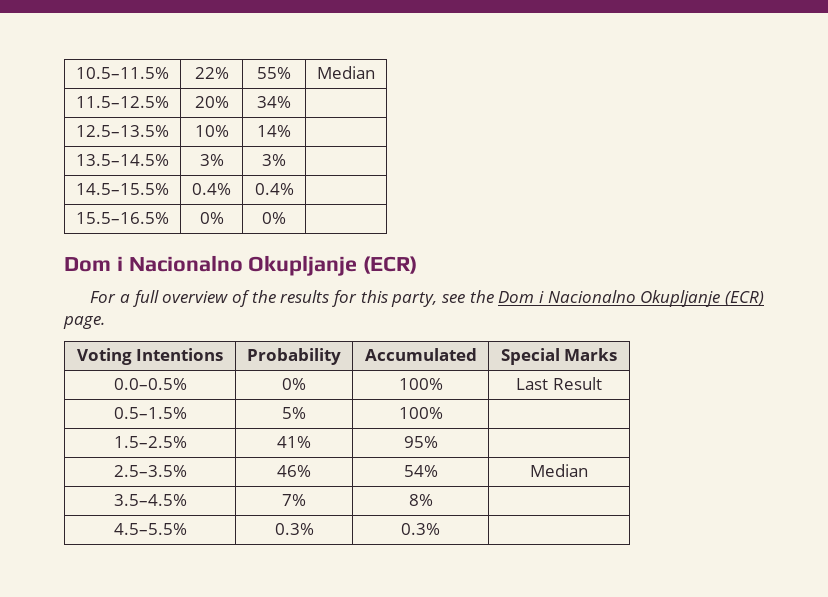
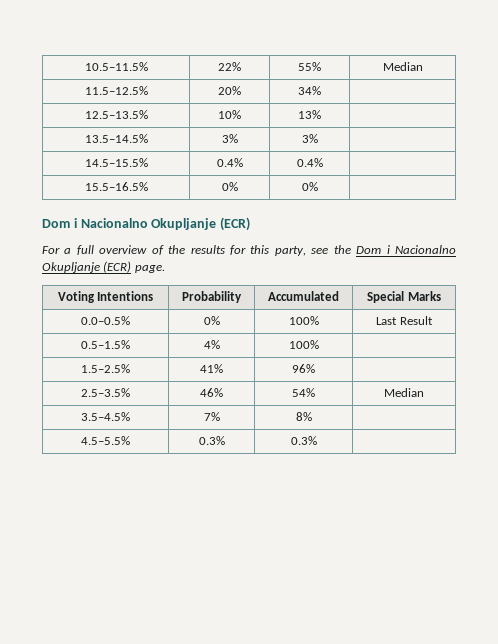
- 12.5–13.5% | 10% | 14% |
+ 12.5–13.5% | 10% | 13% |
- 0.5–1.5% | 5% | 100% |
+ 0.5–1.5% | 4% | 100% |
- 1.5–2.5% | 41% | 95% |
+ 1.5–2.5% | 41% | 96% |

